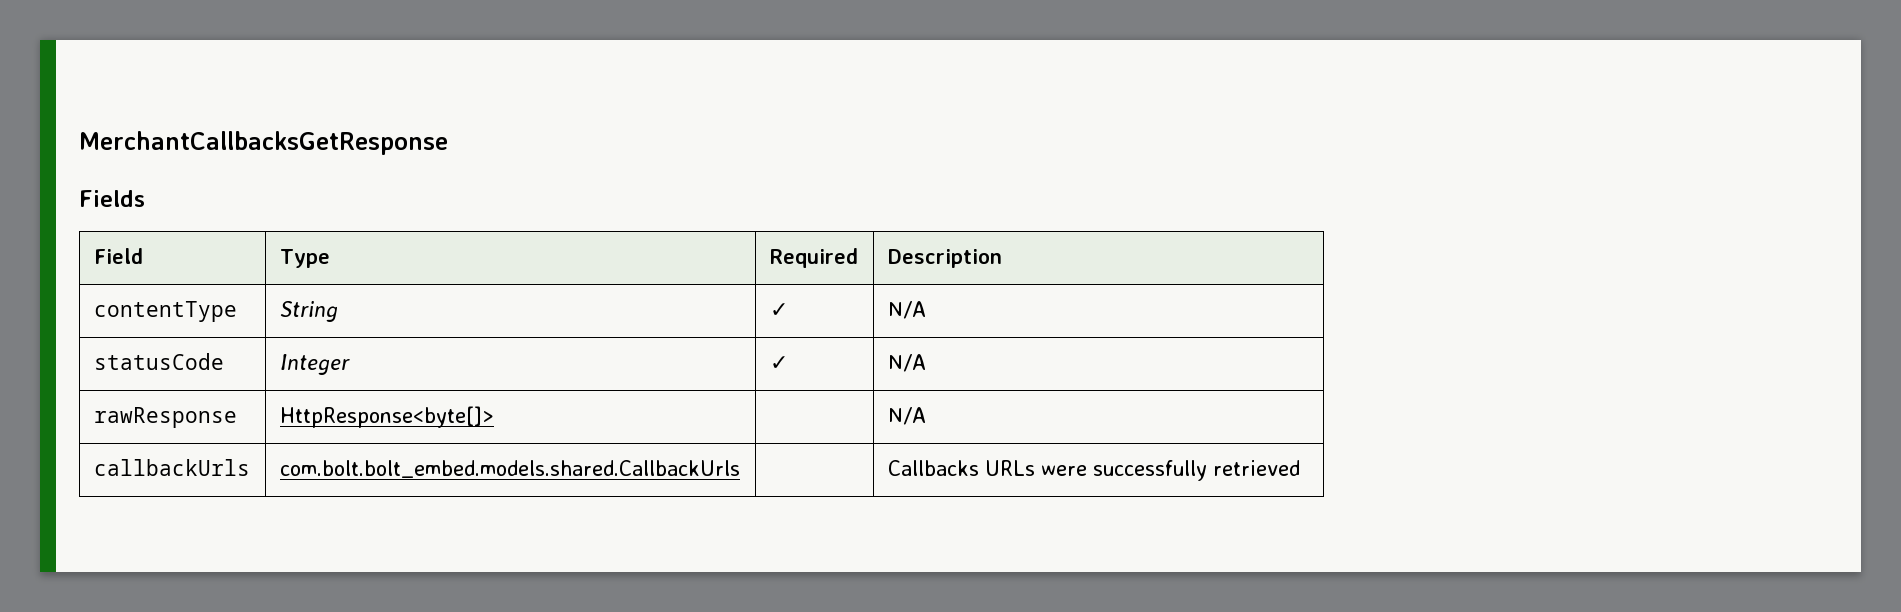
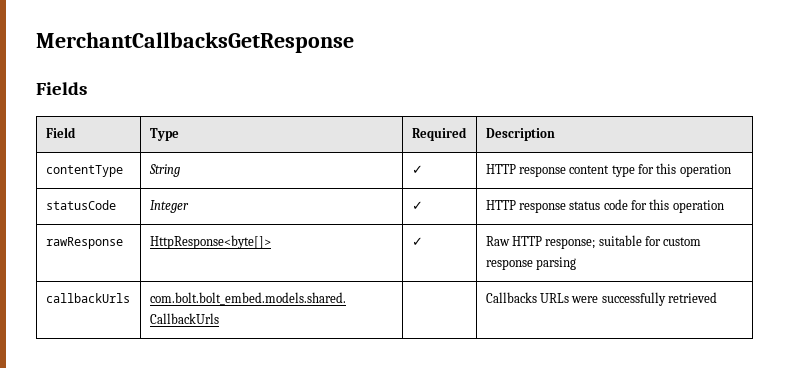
- contentType | String | ✓ | N/A
- statusCode | Integer | ✓ | N/A
- rawResponse | HttpResponse<byte[]> | | N/A
+ contentType | String | ✓ | HTTP response content type for this operation
+ statusCode | Integer | ✓ | HTTP response status code for this operation
+ rawResponse | HttpResponse<byte[]> | ✓ | Raw HTTP response; suitable for custom response parsing

